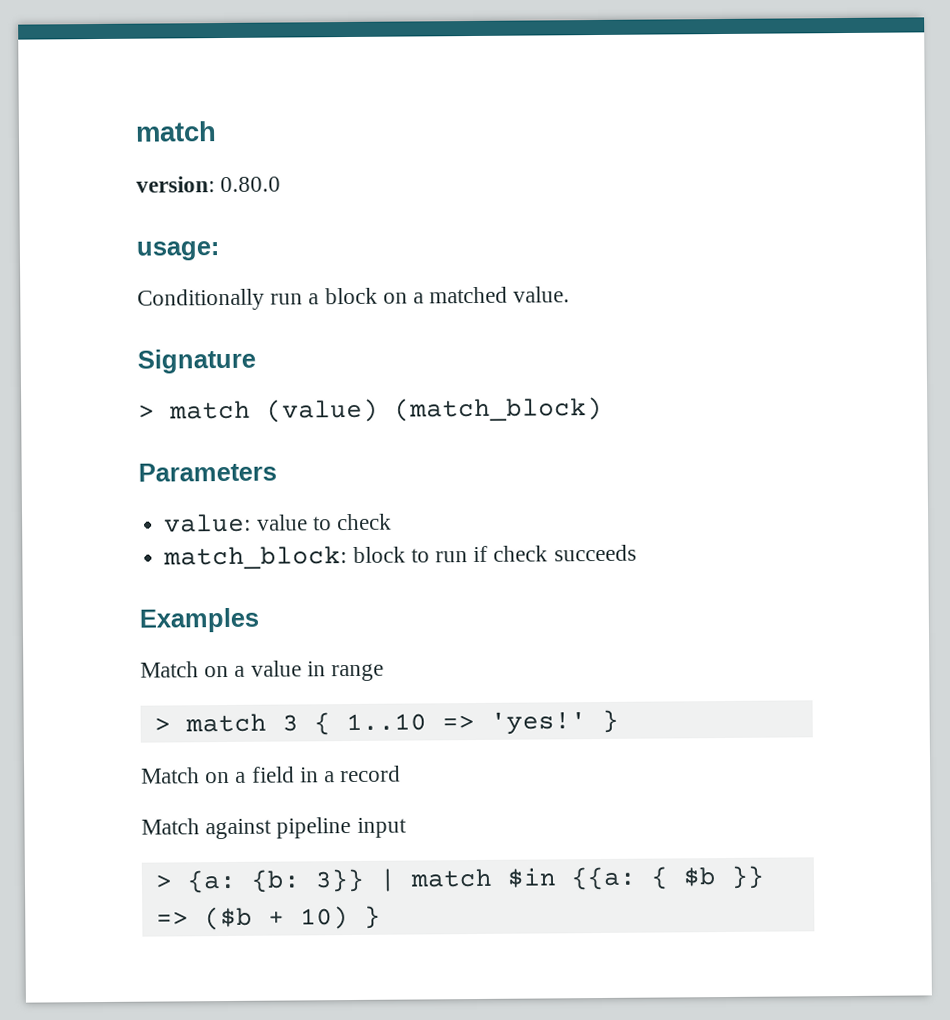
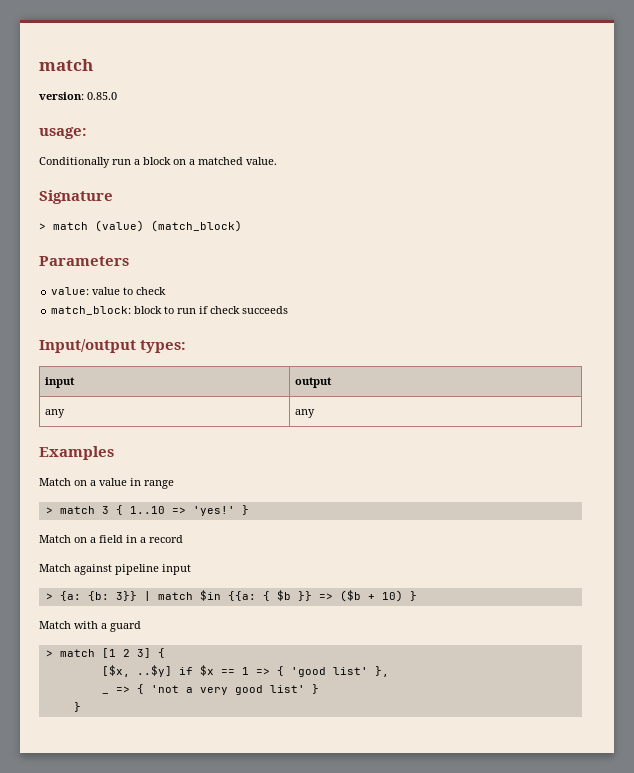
- version: 0.80.0
+ version: 0.85.0
+ Input/output types:
+ input | output
+ any | any
+ Match with a guard
+ > match [1 2 3] {
+ [$x, ..$y] if $x == 1 => { 'good list' },
+ _ => { 'not a very good list' }
+ }

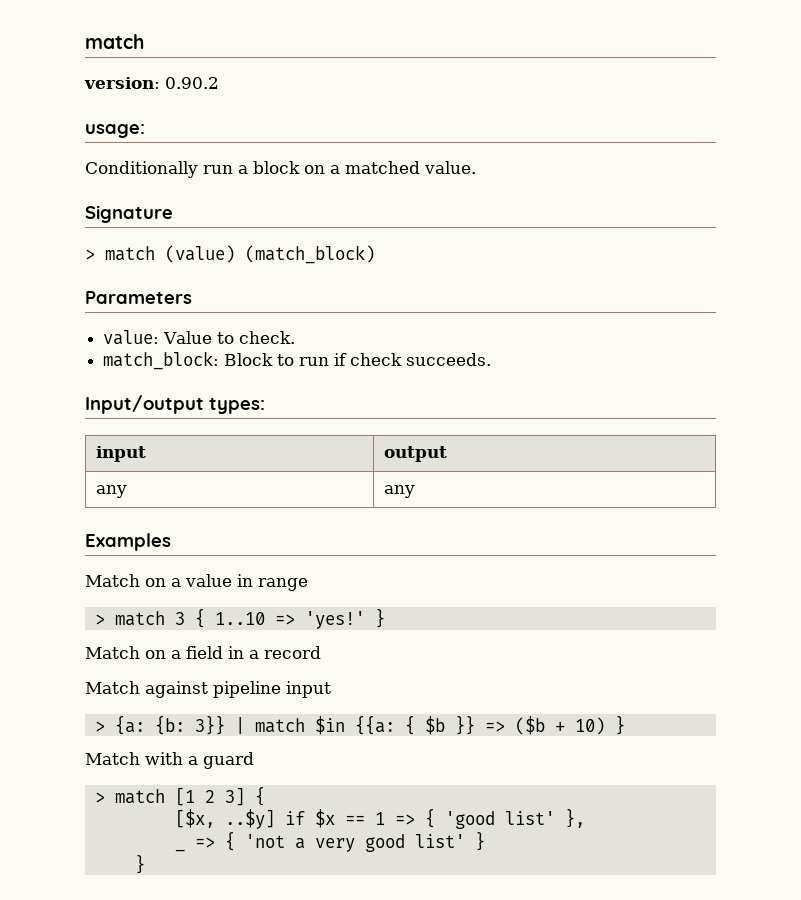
- version: 0.85.0
+ version: 0.90.2
- value: value to check
+ value: Value to check.
- match_block: block to run if check succeeds
+ match_block: Block to run if check succeeds.

